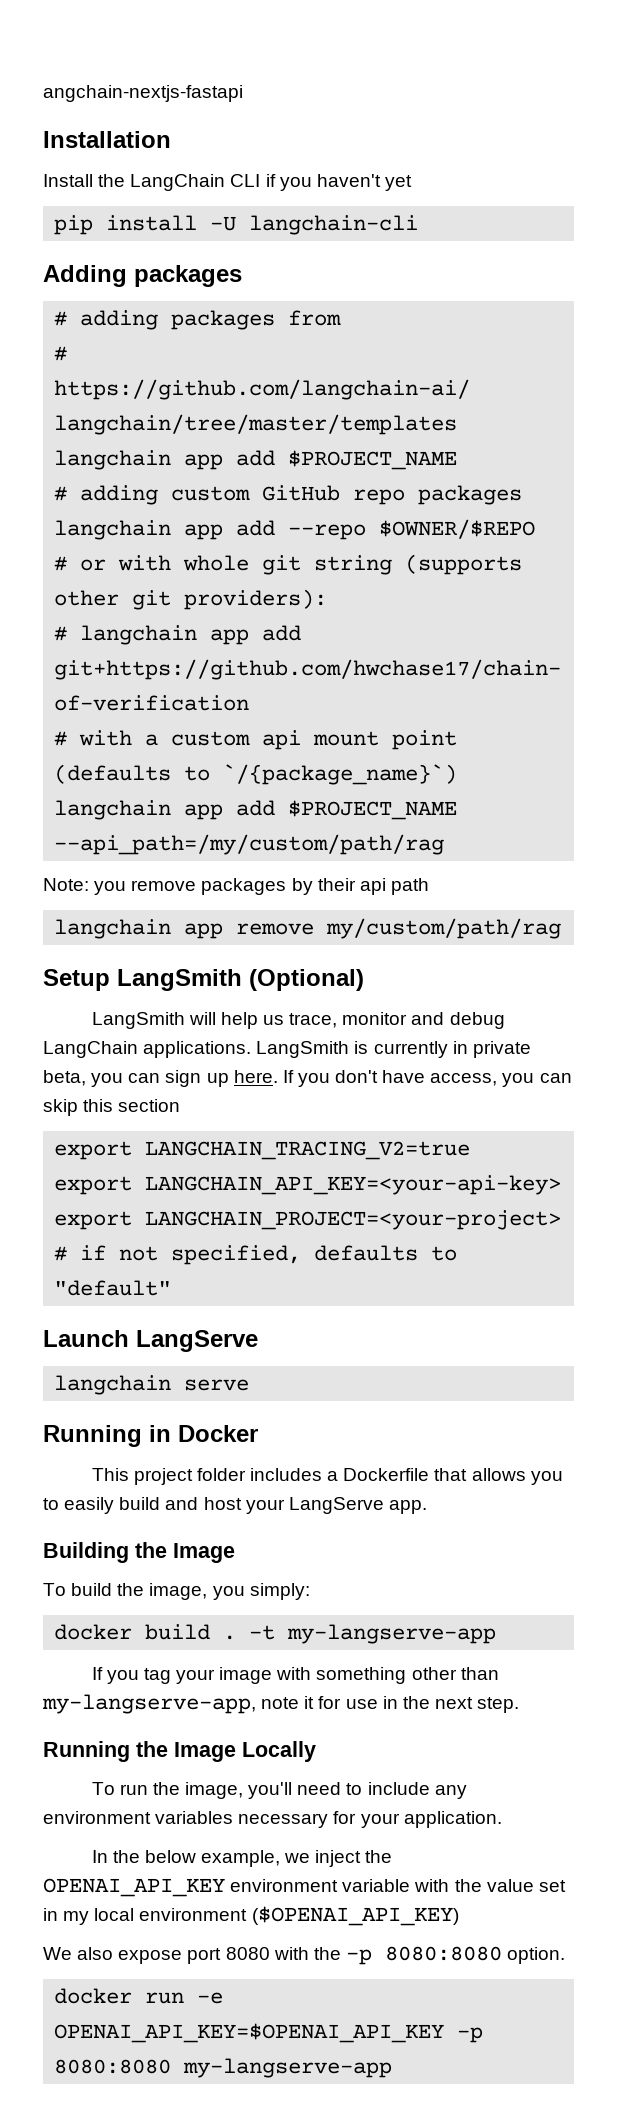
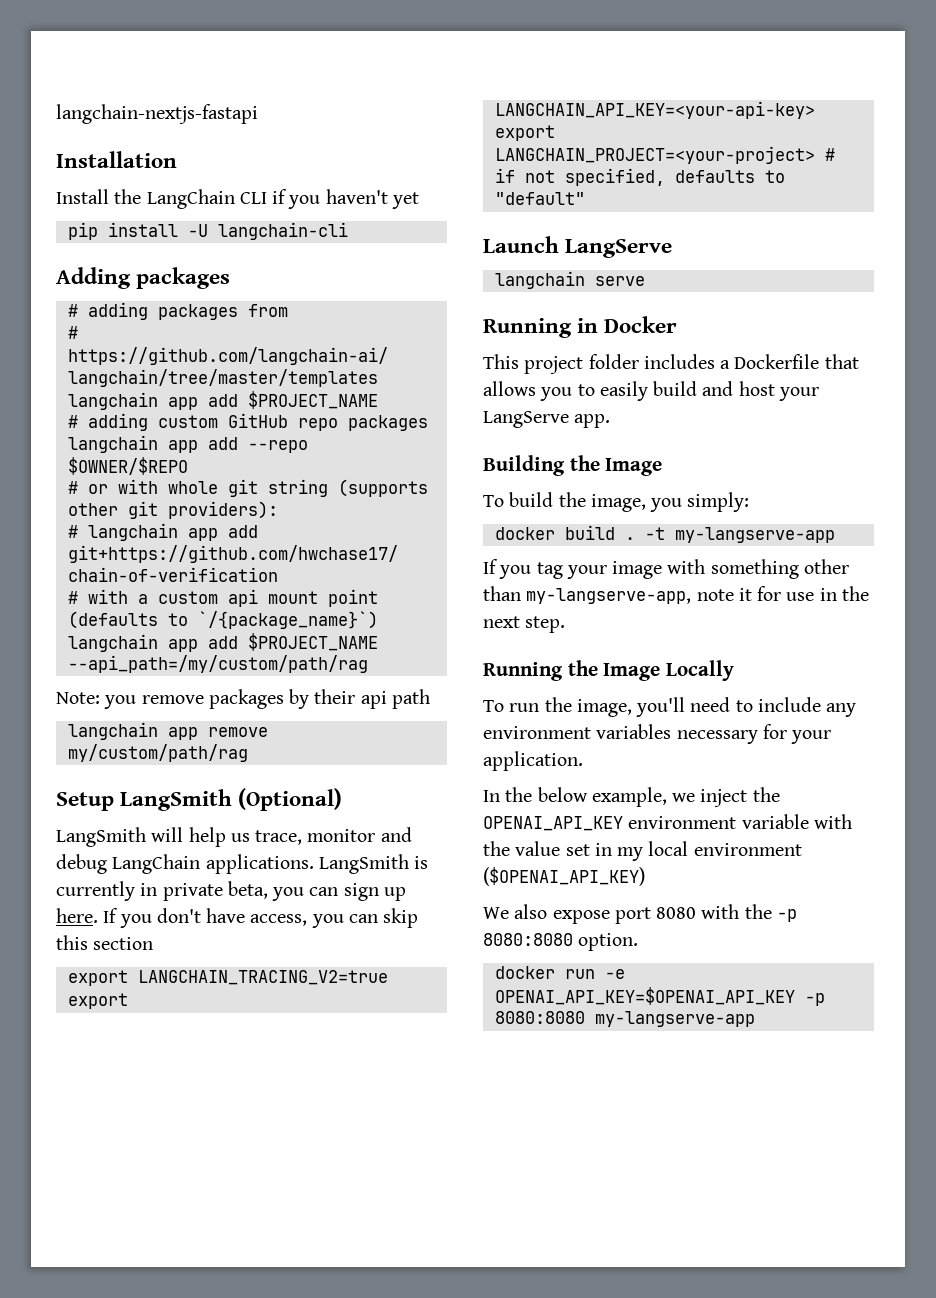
- angchain-nextjs-fastapi
+ langchain-nextjs-fastapi

